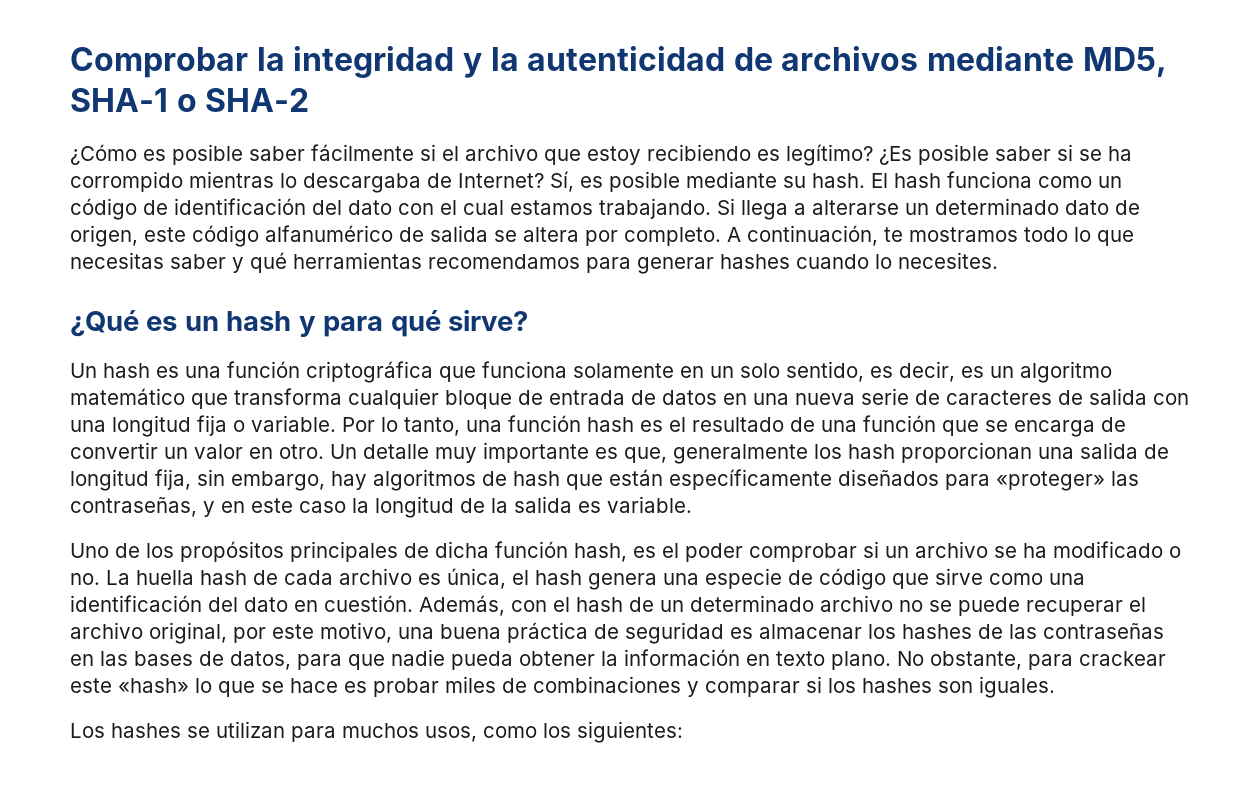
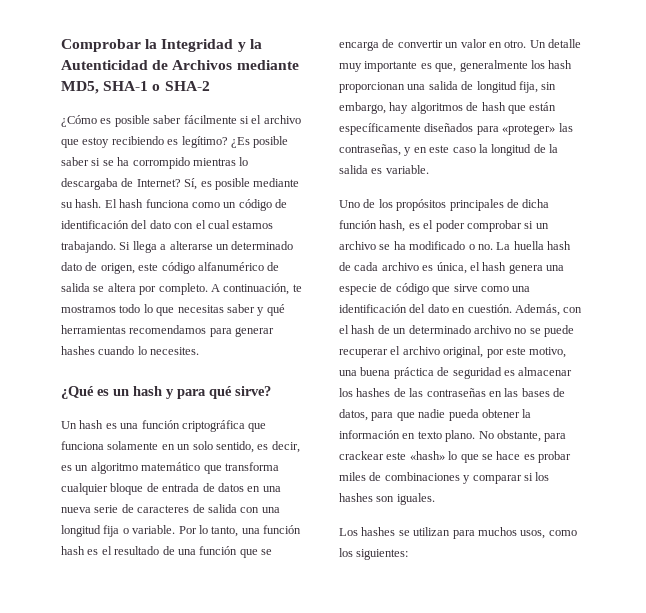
- Comprobar la integridad y la autenticidad de archivos mediante MD5, SHA-1 o SHA-2
+ Comprobar la Integridad y la Autenticidad de Archivos mediante MD5, SHA-1 o SHA-2

